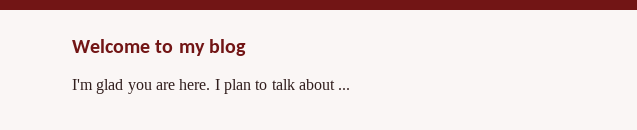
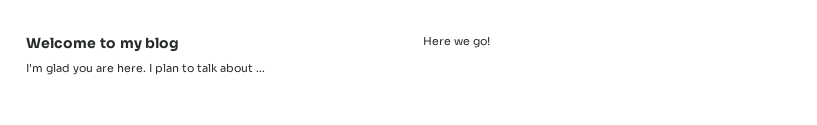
+ Here we go!

